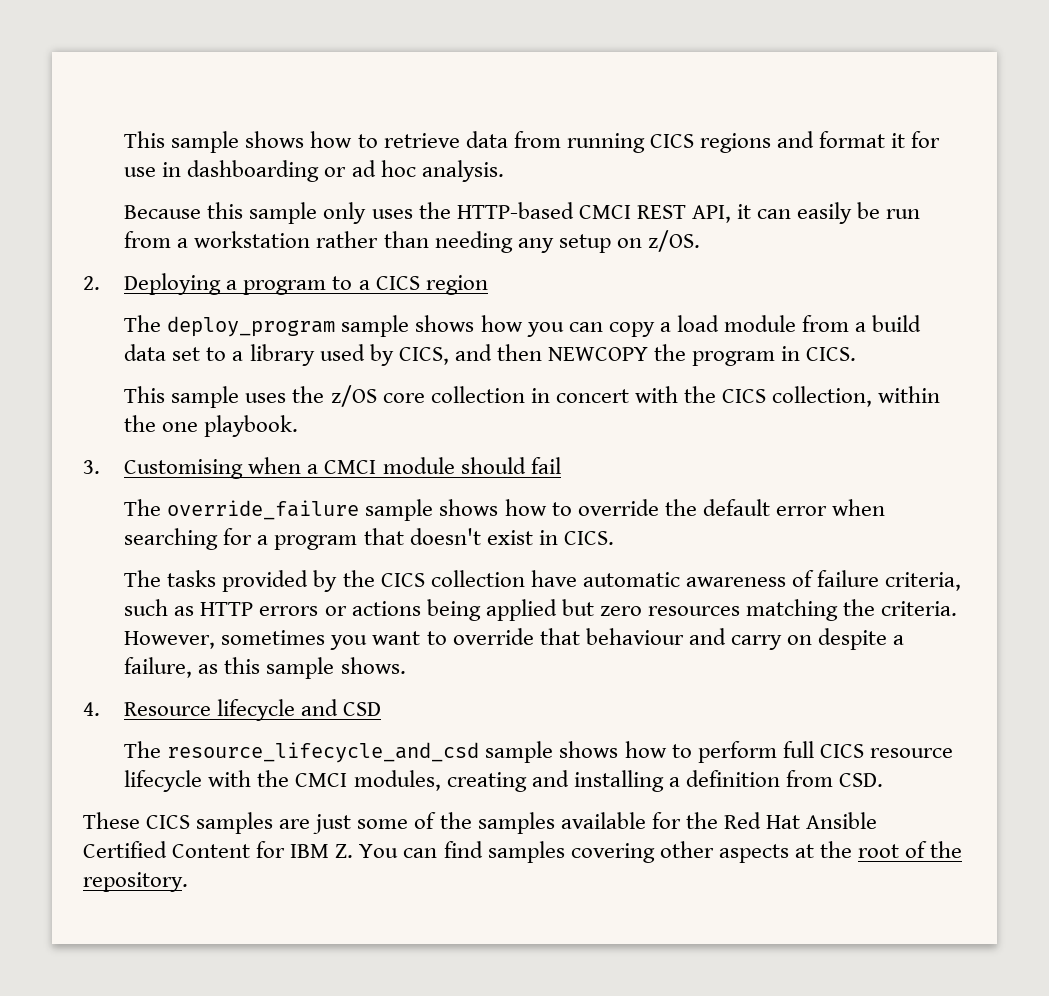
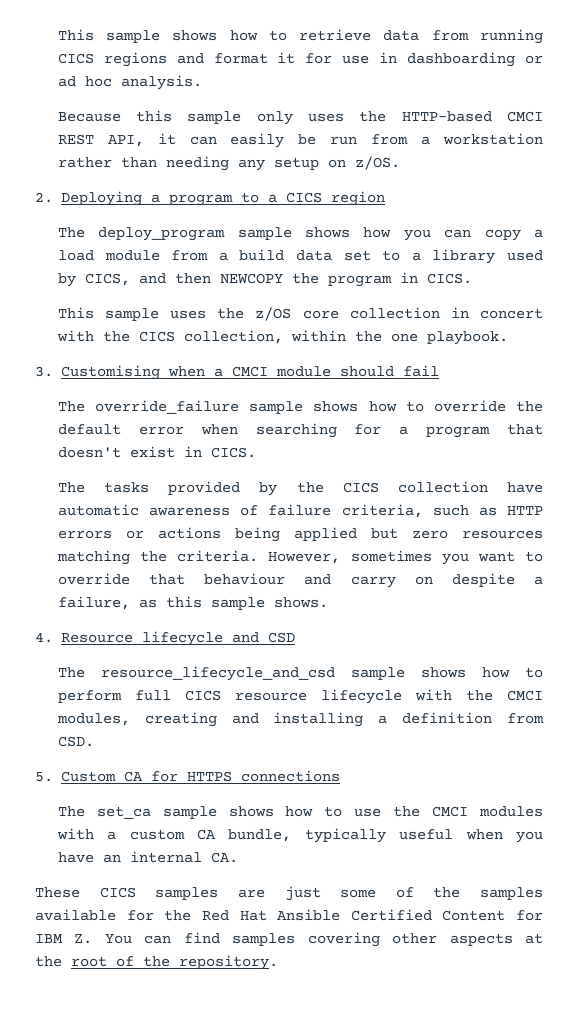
+ 5. Custom CA for HTTPS connections
+ The set_ca sample shows how to use the CMCI modules with a custom CA bundle, typically useful when you have an internal CA.

